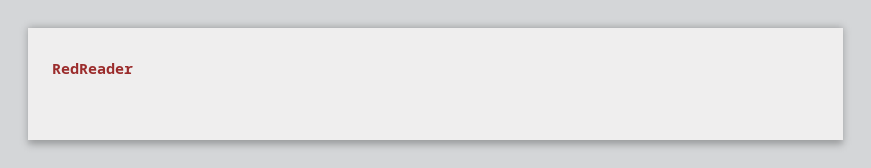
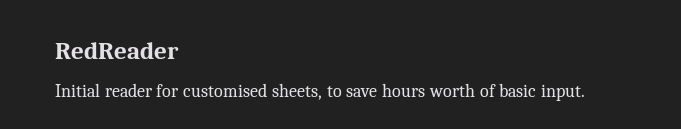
+ Initial reader for customised sheets, to save hours worth of basic input.

